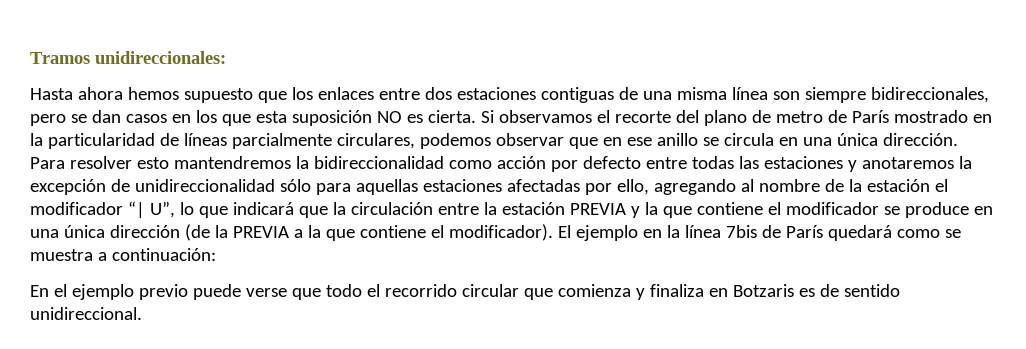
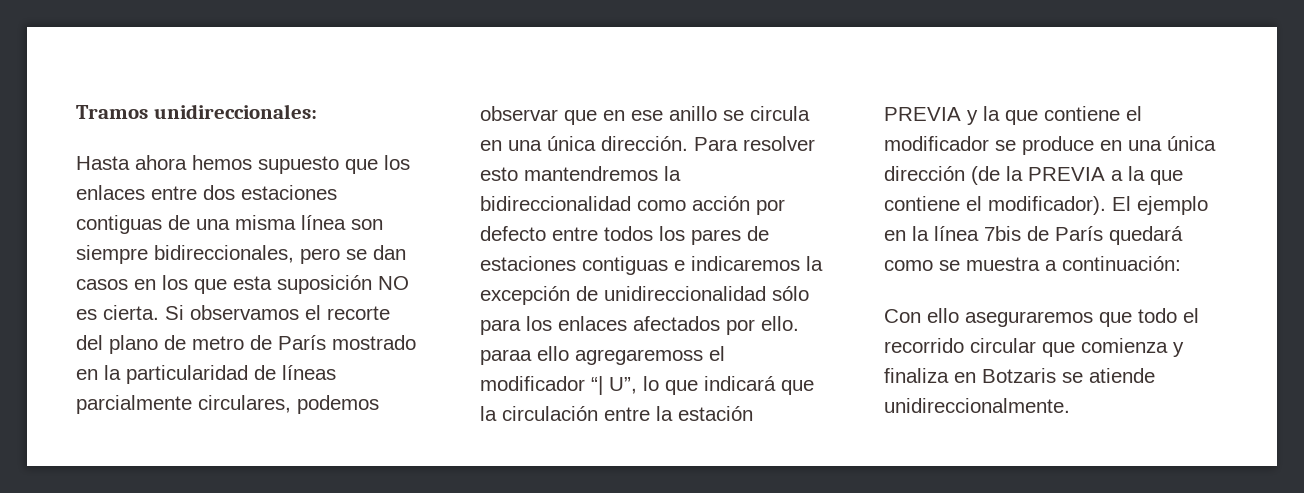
- Para resolver esto mantendremos la bidireccionalidad como acción por defecto entre todas las estaciones y anotaremos la excepción de unidireccionalidad sólo para aquellas estaciones afectadas por ello, agregando al nombre de la estación el modificador “| U”, lo que indicará que la circulación entre la estación PREVIA y la que contiene el modificador se produce en una única dirección (de la PREVIA a la que contiene el modificador).
+ Para resolver esto mantendremos la bidireccionalidad como acción por defecto entre todos los pares de estaciones contiguas e indicaremos la excepción de unidireccionalidad sólo para los enlaces afectados por ello. paraa ello agregaremoss el modificador “| U”, lo que indicará que la circulación entre la estación PREVIA y la que contiene el modificador se produce en una única dirección (de la PREVIA a la que contiene el modificador).
- En el ejemplo previo puede verse que todo el recorrido circular que comienza y finaliza en Botzaris es de sentido unidireccional.
+ Con ello aseguraremos que todo el recorrido circular que comienza y finaliza en Botzaris se atiende unidireccionalmente.

